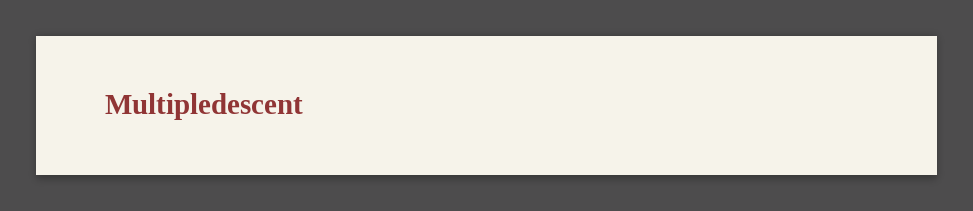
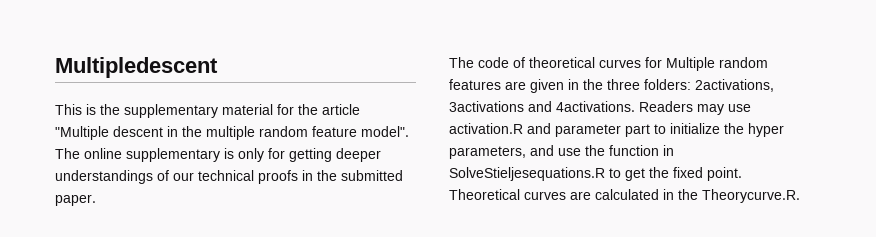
+ This is the supplementary material for the article "Multiple descent in the multiple random feature model". The online supplementary is only for getting deeper understandings of our technical proofs in the submitted paper.
+ The code of theoretical curves for Multiple random features are given in the three folders: 2activations, 3activations and 4activations. Readers may use activation.R and parameter part to initialize the hyper parameters, and use the function in SolveStieljesequations.R to get the fixed point. Theoretical curves are calculated in the Theorycurve.R.

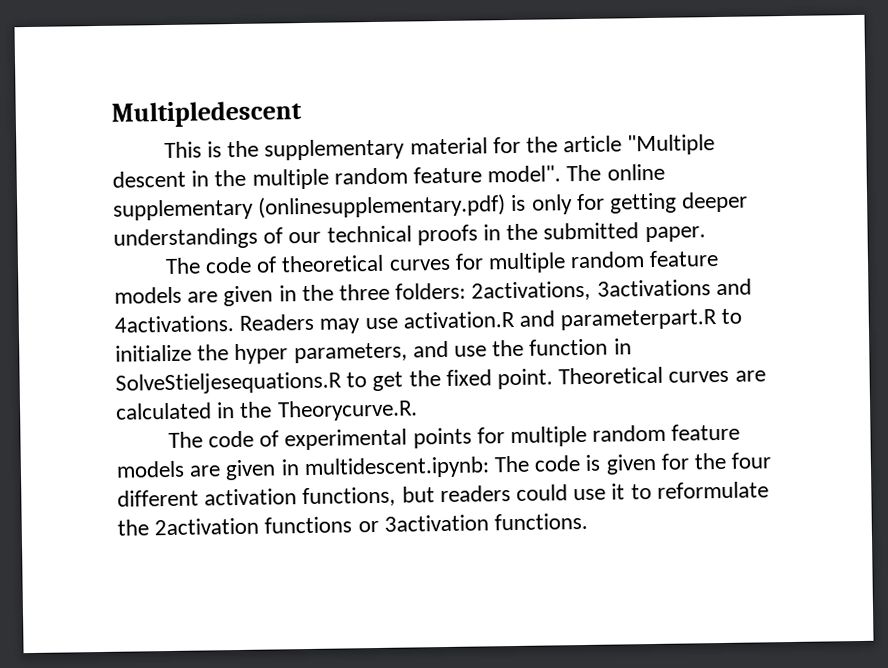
- The online supplementary is only for getting deeper understandings of our technical proofs in the submitted paper.
+ The online supplementary (onlinesupplementary.pdf) is only for getting deeper understandings of our technical proofs in the submitted paper.
- The code of theoretical curves for Multiple random features are given in the three folders: 2activations, 3activations and 4activations.
+ The code of theoretical curves for multiple random feature models are given in the three folders: 2activations, 3activations and 4activations.
- Readers may use activation.R and parameter part to initialize the hyper parameters, and use the function in SolveStieljesequations.R to get the fixed point.
+ Readers may use activation.R and parameterpart.R to initialize the hyper parameters, and use the function in SolveStieljesequations.R to get the fixed point.
+ The code of experimental points for multiple random feature models are given in multidescent.ipynb: The code is given for the four different activation functions, but readers could use it to reformulate the 2activation functions or 3activation functions.

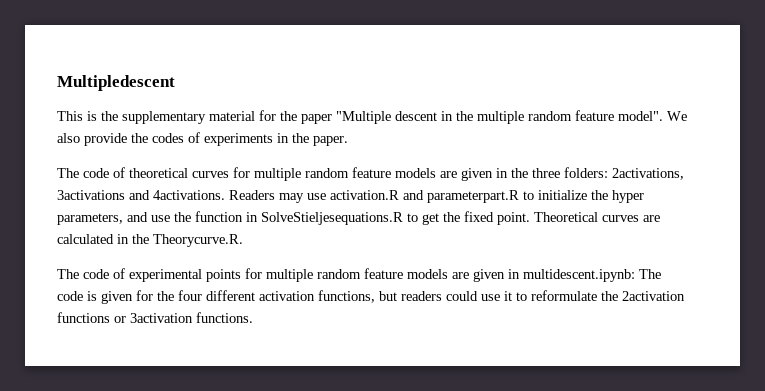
- This is the supplementary material for the article "Multiple descent in the multiple random feature model".
+ This is the supplementary material for the paper "Multiple descent in the multiple random feature model".
- The online supplementary (onlinesupplementary.pdf) is only for getting deeper understandings of our technical proofs in the submitted paper.
+ We also provide the codes of experiments in the paper.

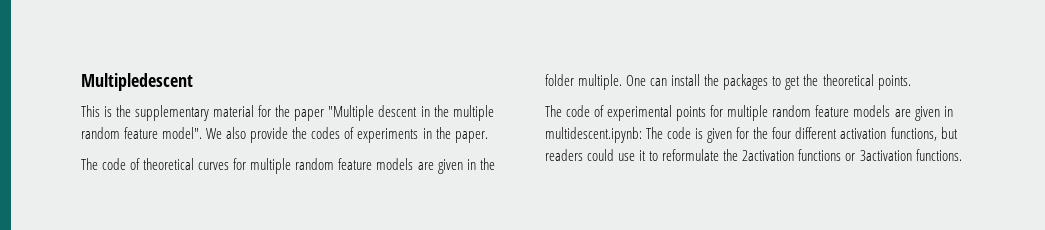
- The code of theoretical curves for multiple random feature models are given in the three folders: 2activations, 3activations and 4activations. Readers may use activation.R and parameterpart.R to initialize the hyper parameters, and use the function in SolveStieljesequations.R to get the fixed point. Theoretical curves are calculated in the Theorycurve.R.
+ The code of theoretical curves for multiple random feature models are given in the folder multiple. One can install the packages to get the theoretical points.

